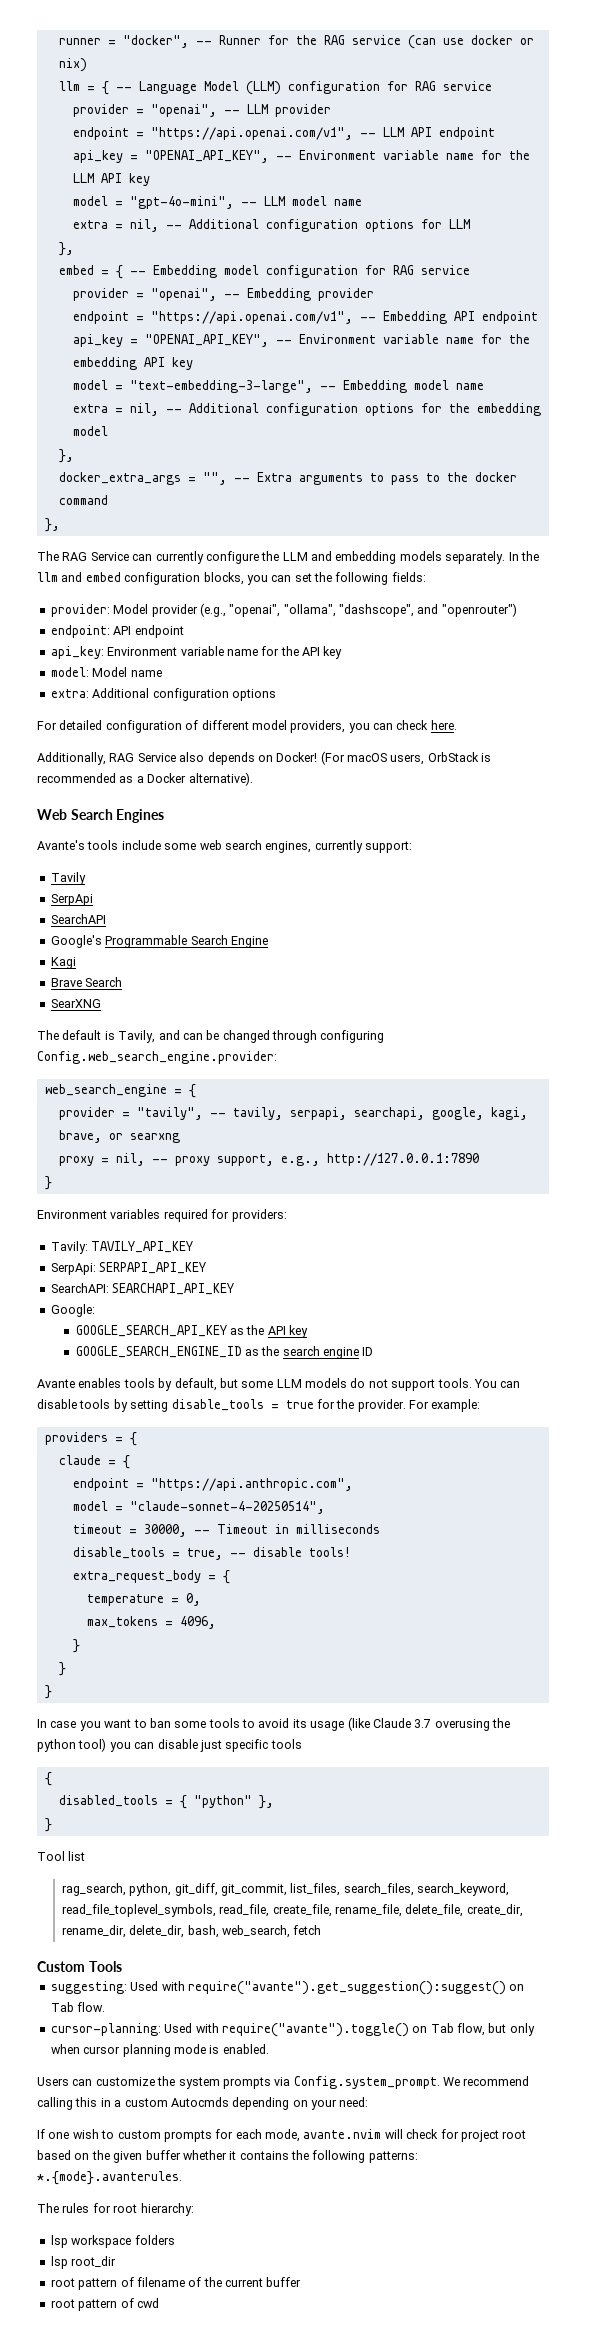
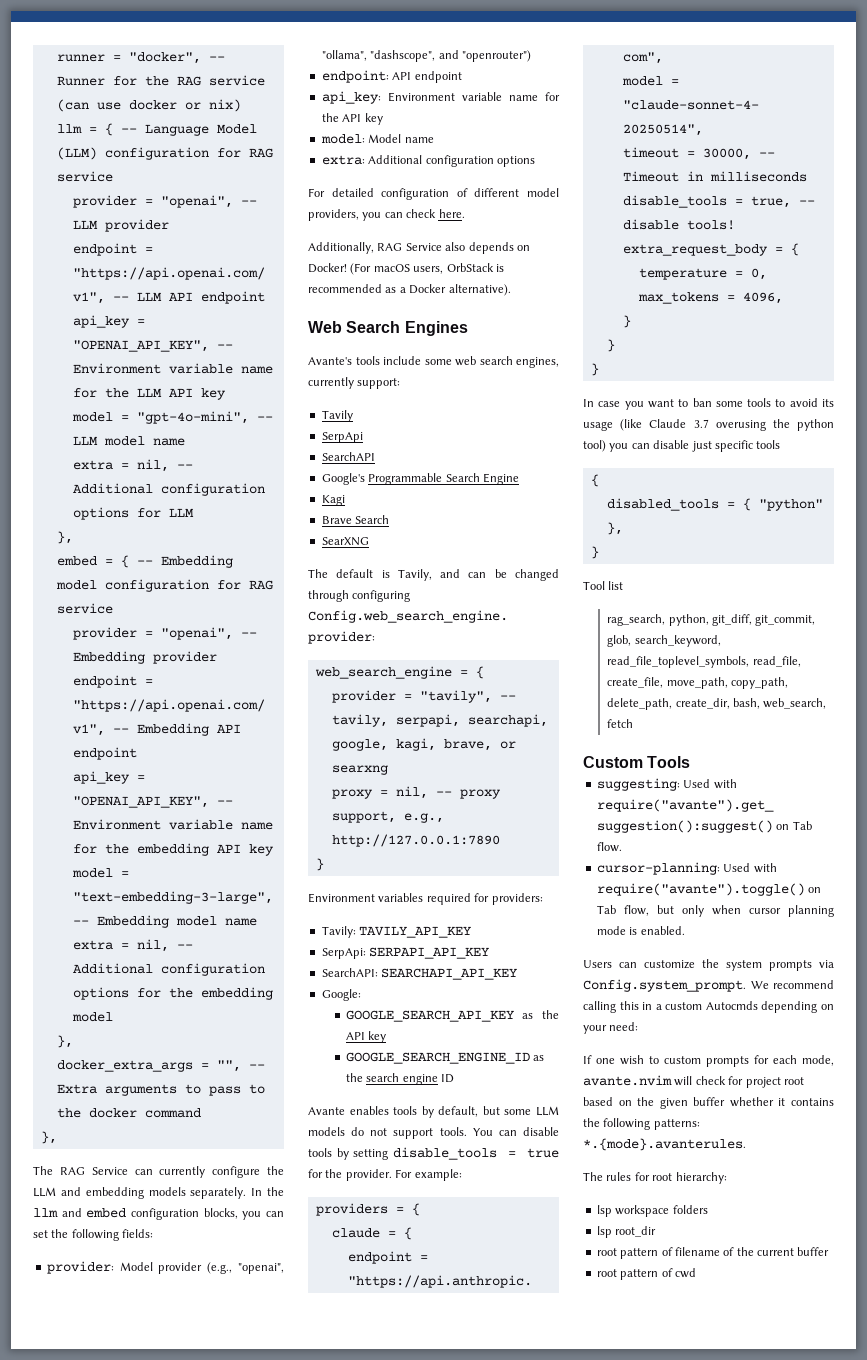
- rag_search, python, git_diff, git_commit, list_files, search_files, search_keyword, read_file_toplevel_symbols, read_file, create_file, rename_file, delete_file, create_dir, rename_dir, delete_dir, bash, web_search, fetch
+ rag_search, python, git_diff, git_commit, glob, search_keyword, read_file_toplevel_symbols, read_file, create_file, move_path, copy_path, delete_path, create_dir, bash, web_search, fetch

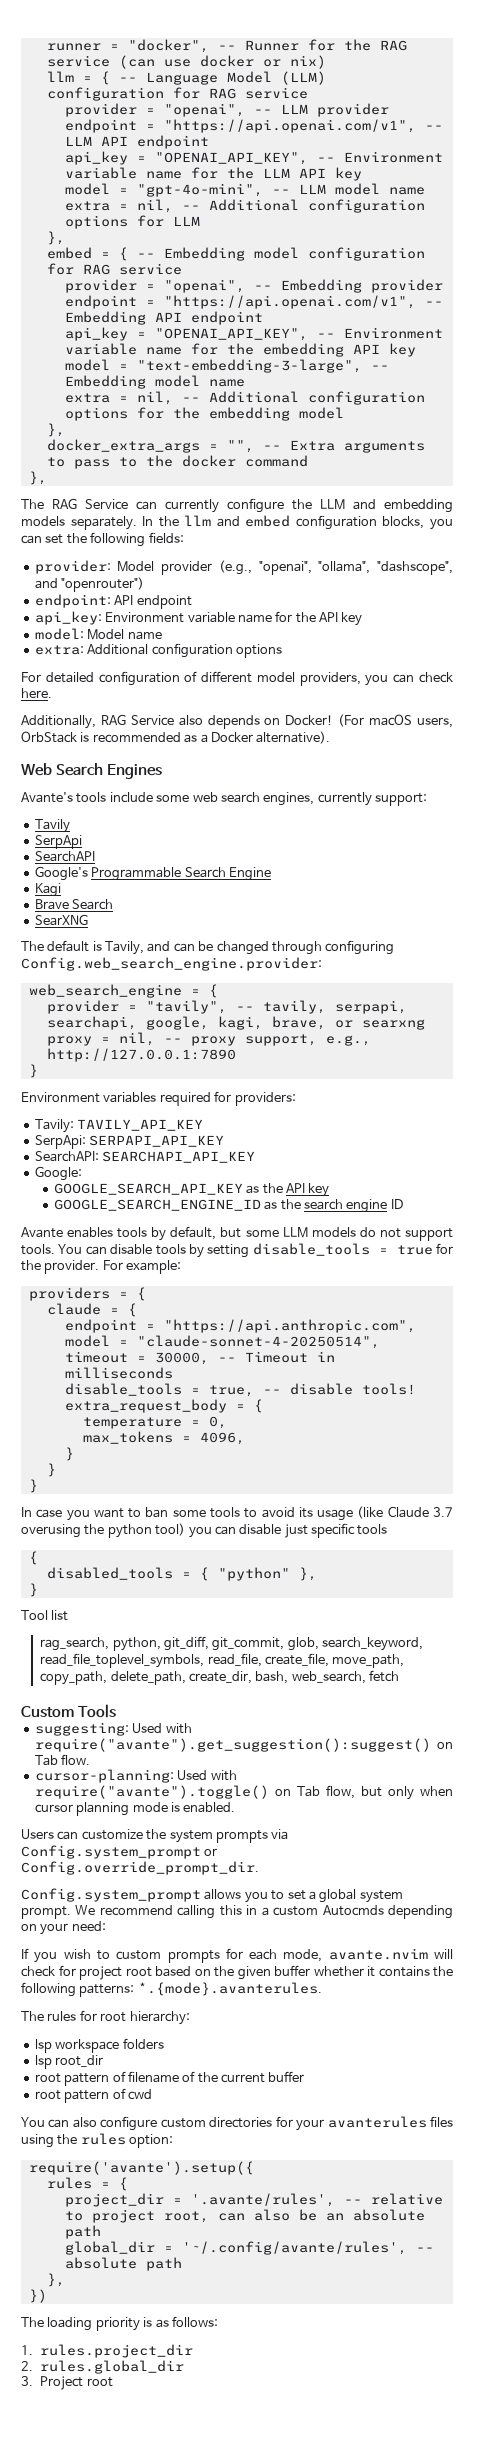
- Users can customize the system prompts via Config.system_prompt. We recommend calling this in a custom Autocmds depending on your need:
+ Users can customize the system prompts via Config.system_prompt or Config.override_prompt_dir.
+ Config.system_prompt allows you to set a global system prompt. We recommend calling this in a custom Autocmds depending on your need:
- If one wish to custom prompts for each mode, avante.nvim will check for project root based on the given buffer whether it contains the following patterns: *.{mode}.avanterules.
+ If you wish to custom prompts for each mode, avante.nvim will check for project root based on the given buffer whether it contains the following patterns: *.{mode}.avanterules.
+ You can also configure custom directories for your avanterules files using the rules option:
+ require('avante').setup({
+ rules = {
+ project_dir = '.avante/rules', -- relative to project root, can also be an absolute path
+ global_dir = '~/.config/avante/rules', -- absolute path
+ },
+ })
+ The loading priority is as follows:
+ 1. rules.project_dir
+ 2. rules.global_dir
+ 3. Project root

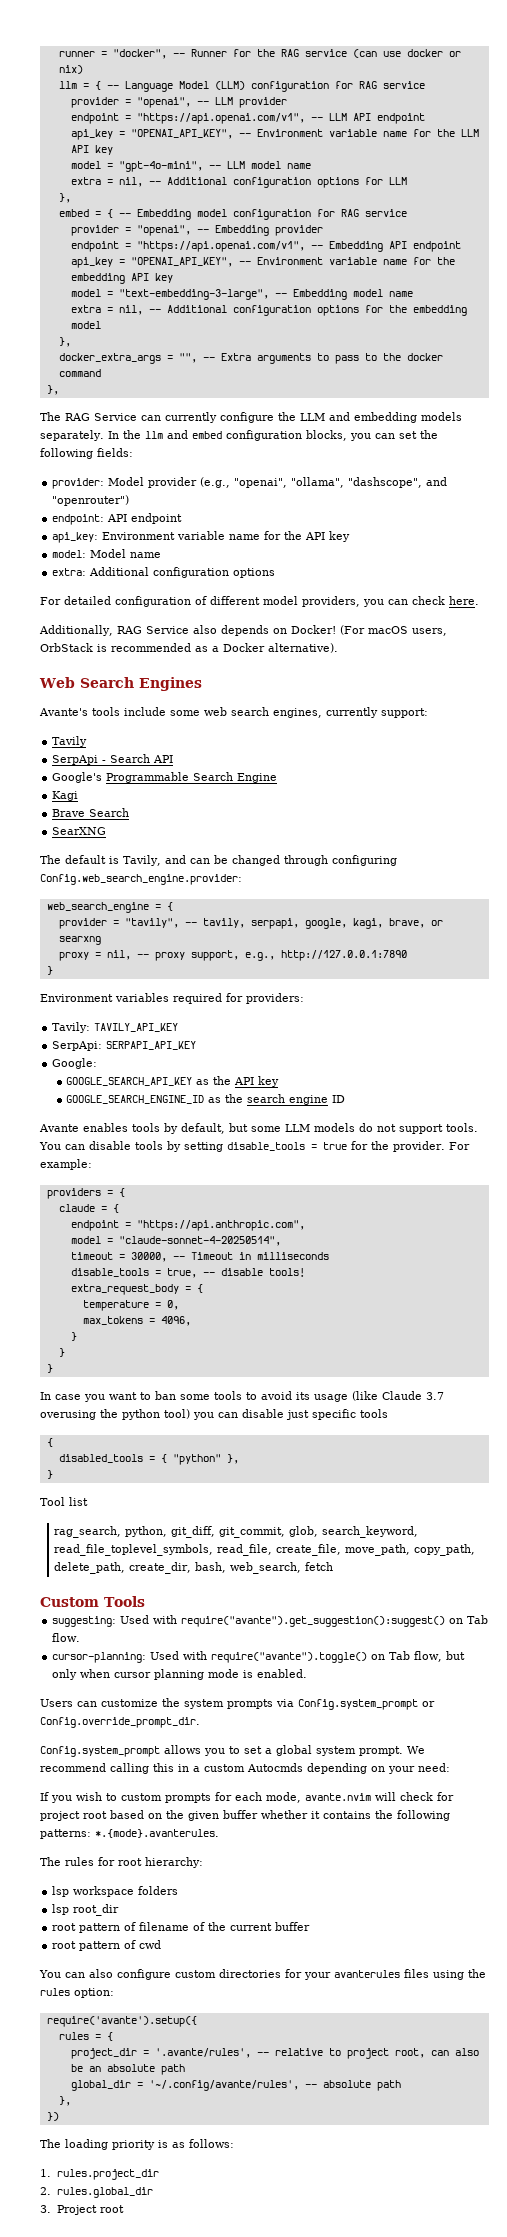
- SerpApi
- SearchAPI
+ SerpApi - Search API
- provider = "tavily", -- tavily, serpapi, searchapi, google, kagi, brave, or searxng
+ provider = "tavily", -- tavily, serpapi, google, kagi, brave, or searxng
- SearchAPI: SEARCHAPI_API_KEY

